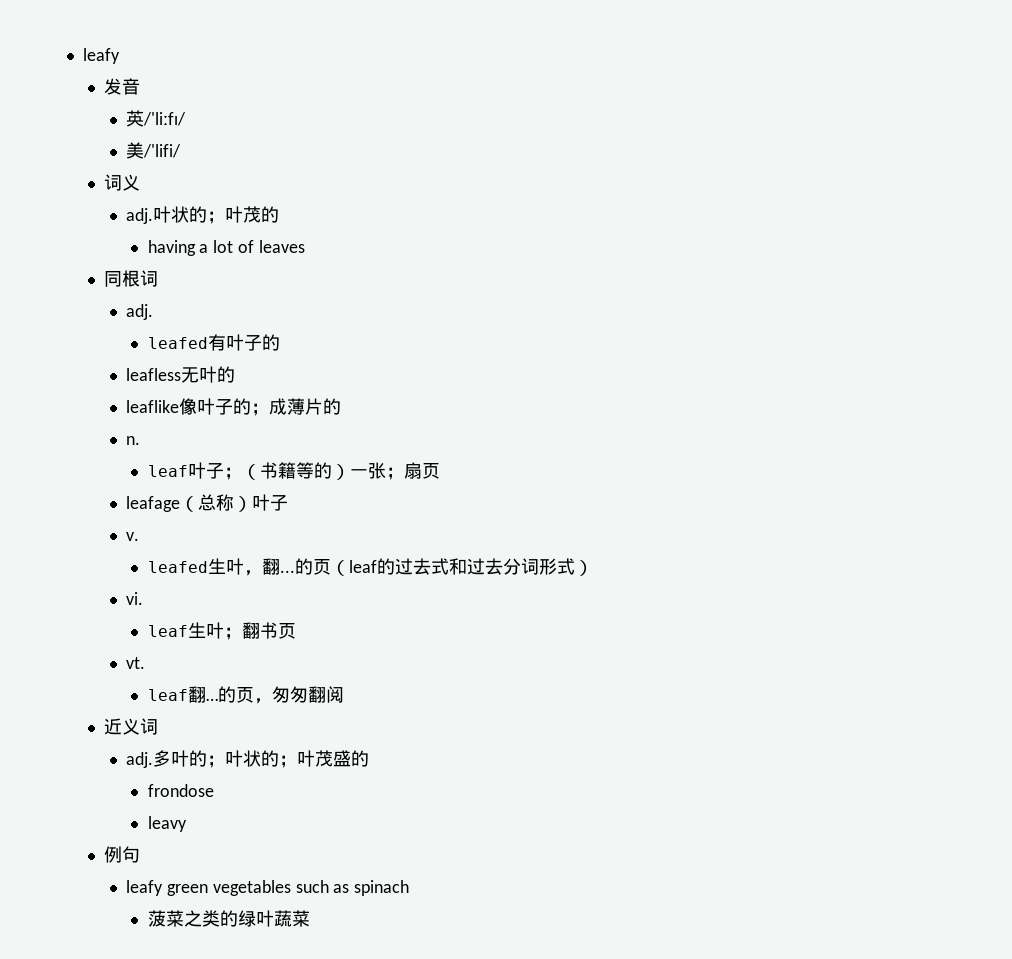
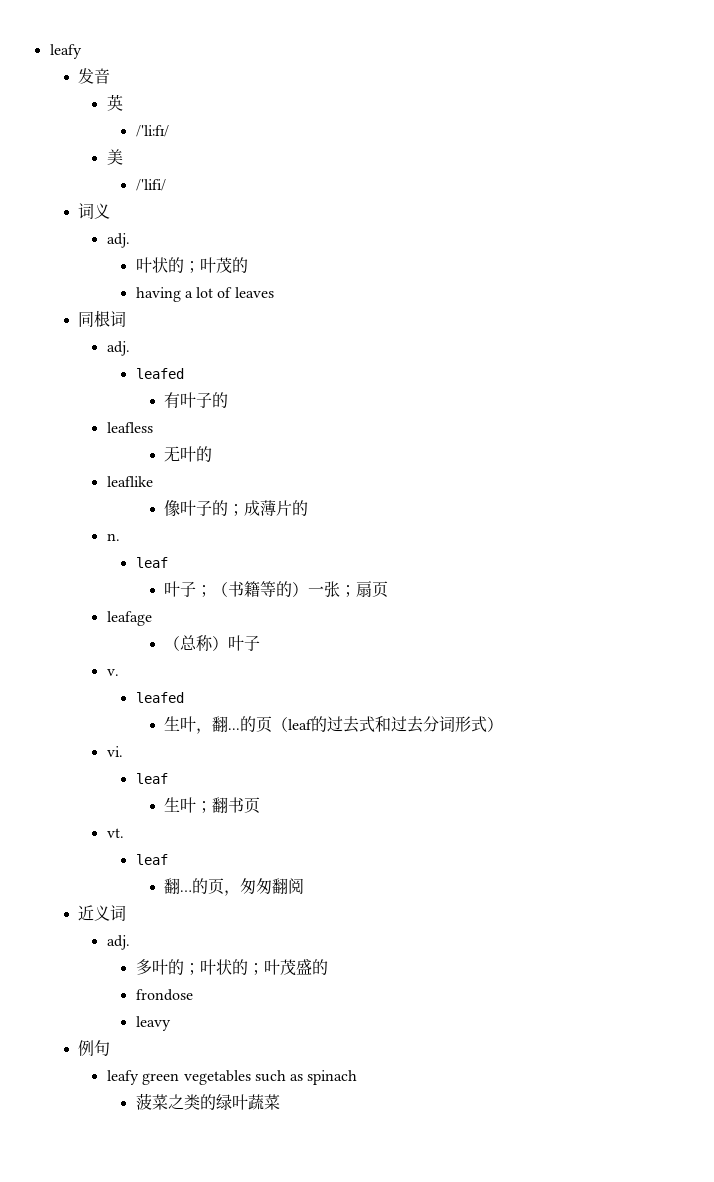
- 英/'liːfɪ/
+ 英
+ /'liːfɪ/
- 美/'lifi/
+ 美
+ /'lifi/
  词义
- adj.叶状的；叶茂的
+ adj.
+ 叶状的；叶茂的
  同根词
  adj.
- leafed有叶子的
+ leafed
+ 有叶子的
- leafless无叶的
+ leafless
+ 无叶的
- leaflike像叶子的；成薄片的
+ leaflike
+ 像叶子的；成薄片的
  n.
- leaf叶子；（书籍等的）一张；扇页
+ leaf
+ 叶子；（书籍等的）一张；扇页
- leafage（总称）叶子
+ leafage
+ （总称）叶子
  v.
- leafed生叶，翻...
+ leafed
+ 生叶，翻...
  vi.
- leaf生叶；翻书页
+ leaf
+ 生叶；翻书页
  vt.
- leaf翻…
+ leaf
+ 翻…
  近义词
- adj.多叶的；叶状的；叶茂盛的
+ adj.
+ 多叶的；叶状的；叶茂盛的

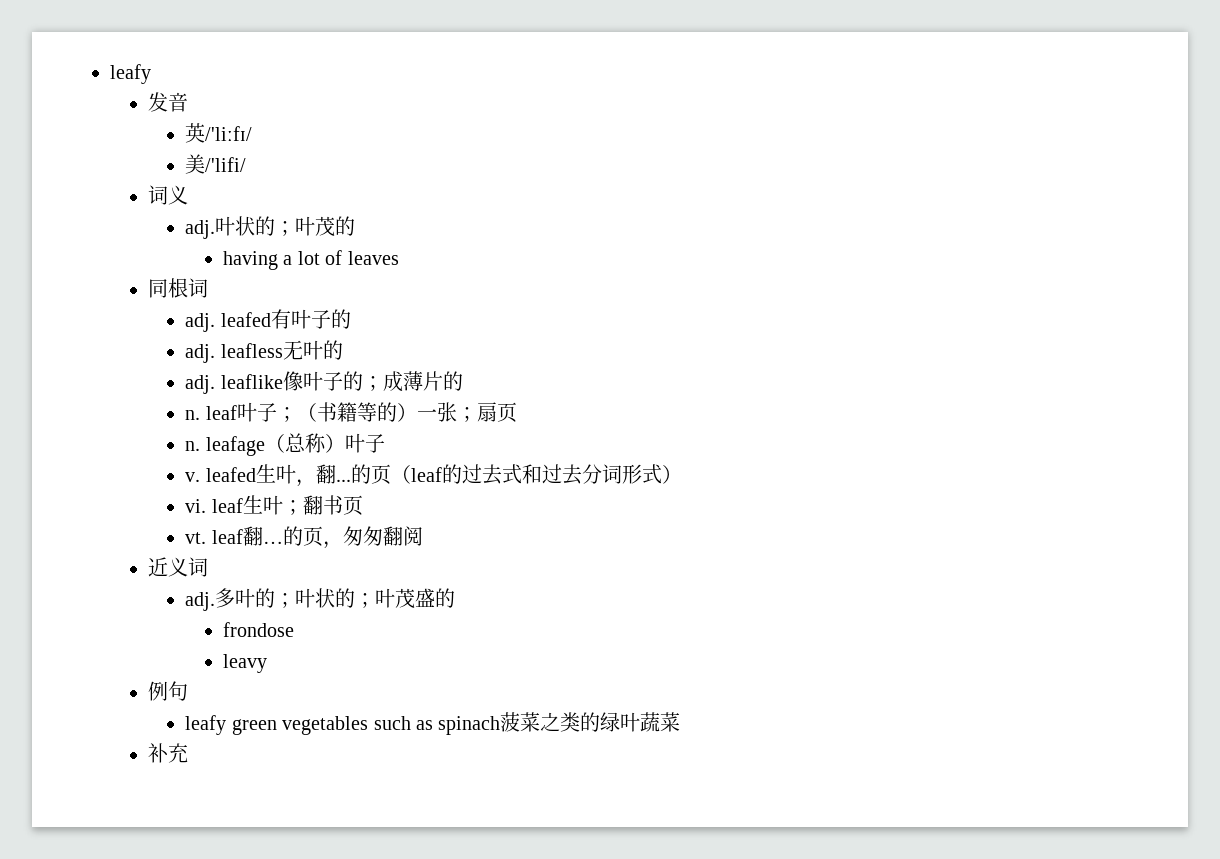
- 英
- /'liːfɪ/
+ 英/'liːfɪ/
- 美
- /'lifi/
+ 美/'lifi/
  词义
- adj.
- 叶状的；叶茂的
+ adj.叶状的；叶茂的
  同根词
- adj.
- leafed
- 有叶子的
+ adj. leafed有叶子的
- leafless
- 无叶的
+ adj. leafless无叶的
- leaflike
- 像叶子的；成薄片的
+ adj. leaflike像叶子的；成薄片的
- n.
- leaf
- 叶子；（书籍等的）一张；扇页
+ n. leaf叶子；（书籍等的）一张；扇页
- leafage
- （总称）叶子
+ n. leafage（总称）叶子
- v.
- leafed
- 生叶，翻...
+ v. leafed生叶，翻...
- vi.
- leaf
- 生叶；翻书页
+ vi. leaf生叶；翻书页
- vt.
- leaf
- 翻…
+ vt. leaf翻…
  近义词
- adj.
- 多叶的；叶状的；叶茂盛的
+ adj.多叶的；叶状的；叶茂盛的
- leafy green vegetables such as spinach
- 菠菜之类的绿叶蔬菜
+ leafy green vegetables such as spinach菠菜之类的绿叶蔬菜
+ 补充

